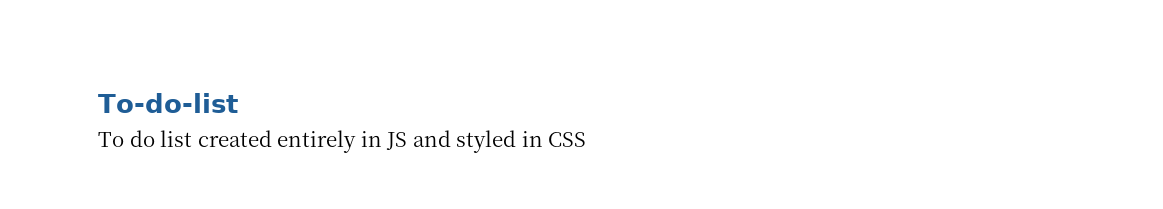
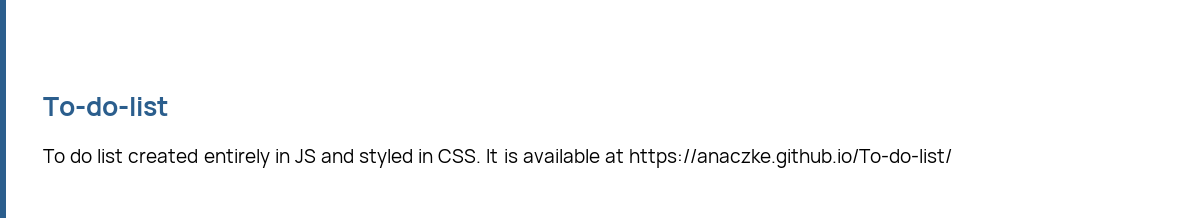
- To do list created entirely in JS and styled in CSS
+ To do list created entirely in JS and styled in CSS. It is available at https://anaczke.github.io/To-do-list/

